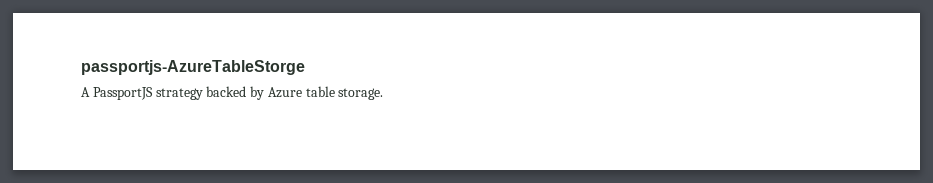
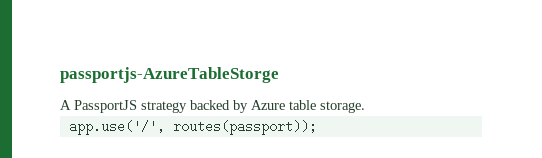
+ app.use('/', routes(passport));

